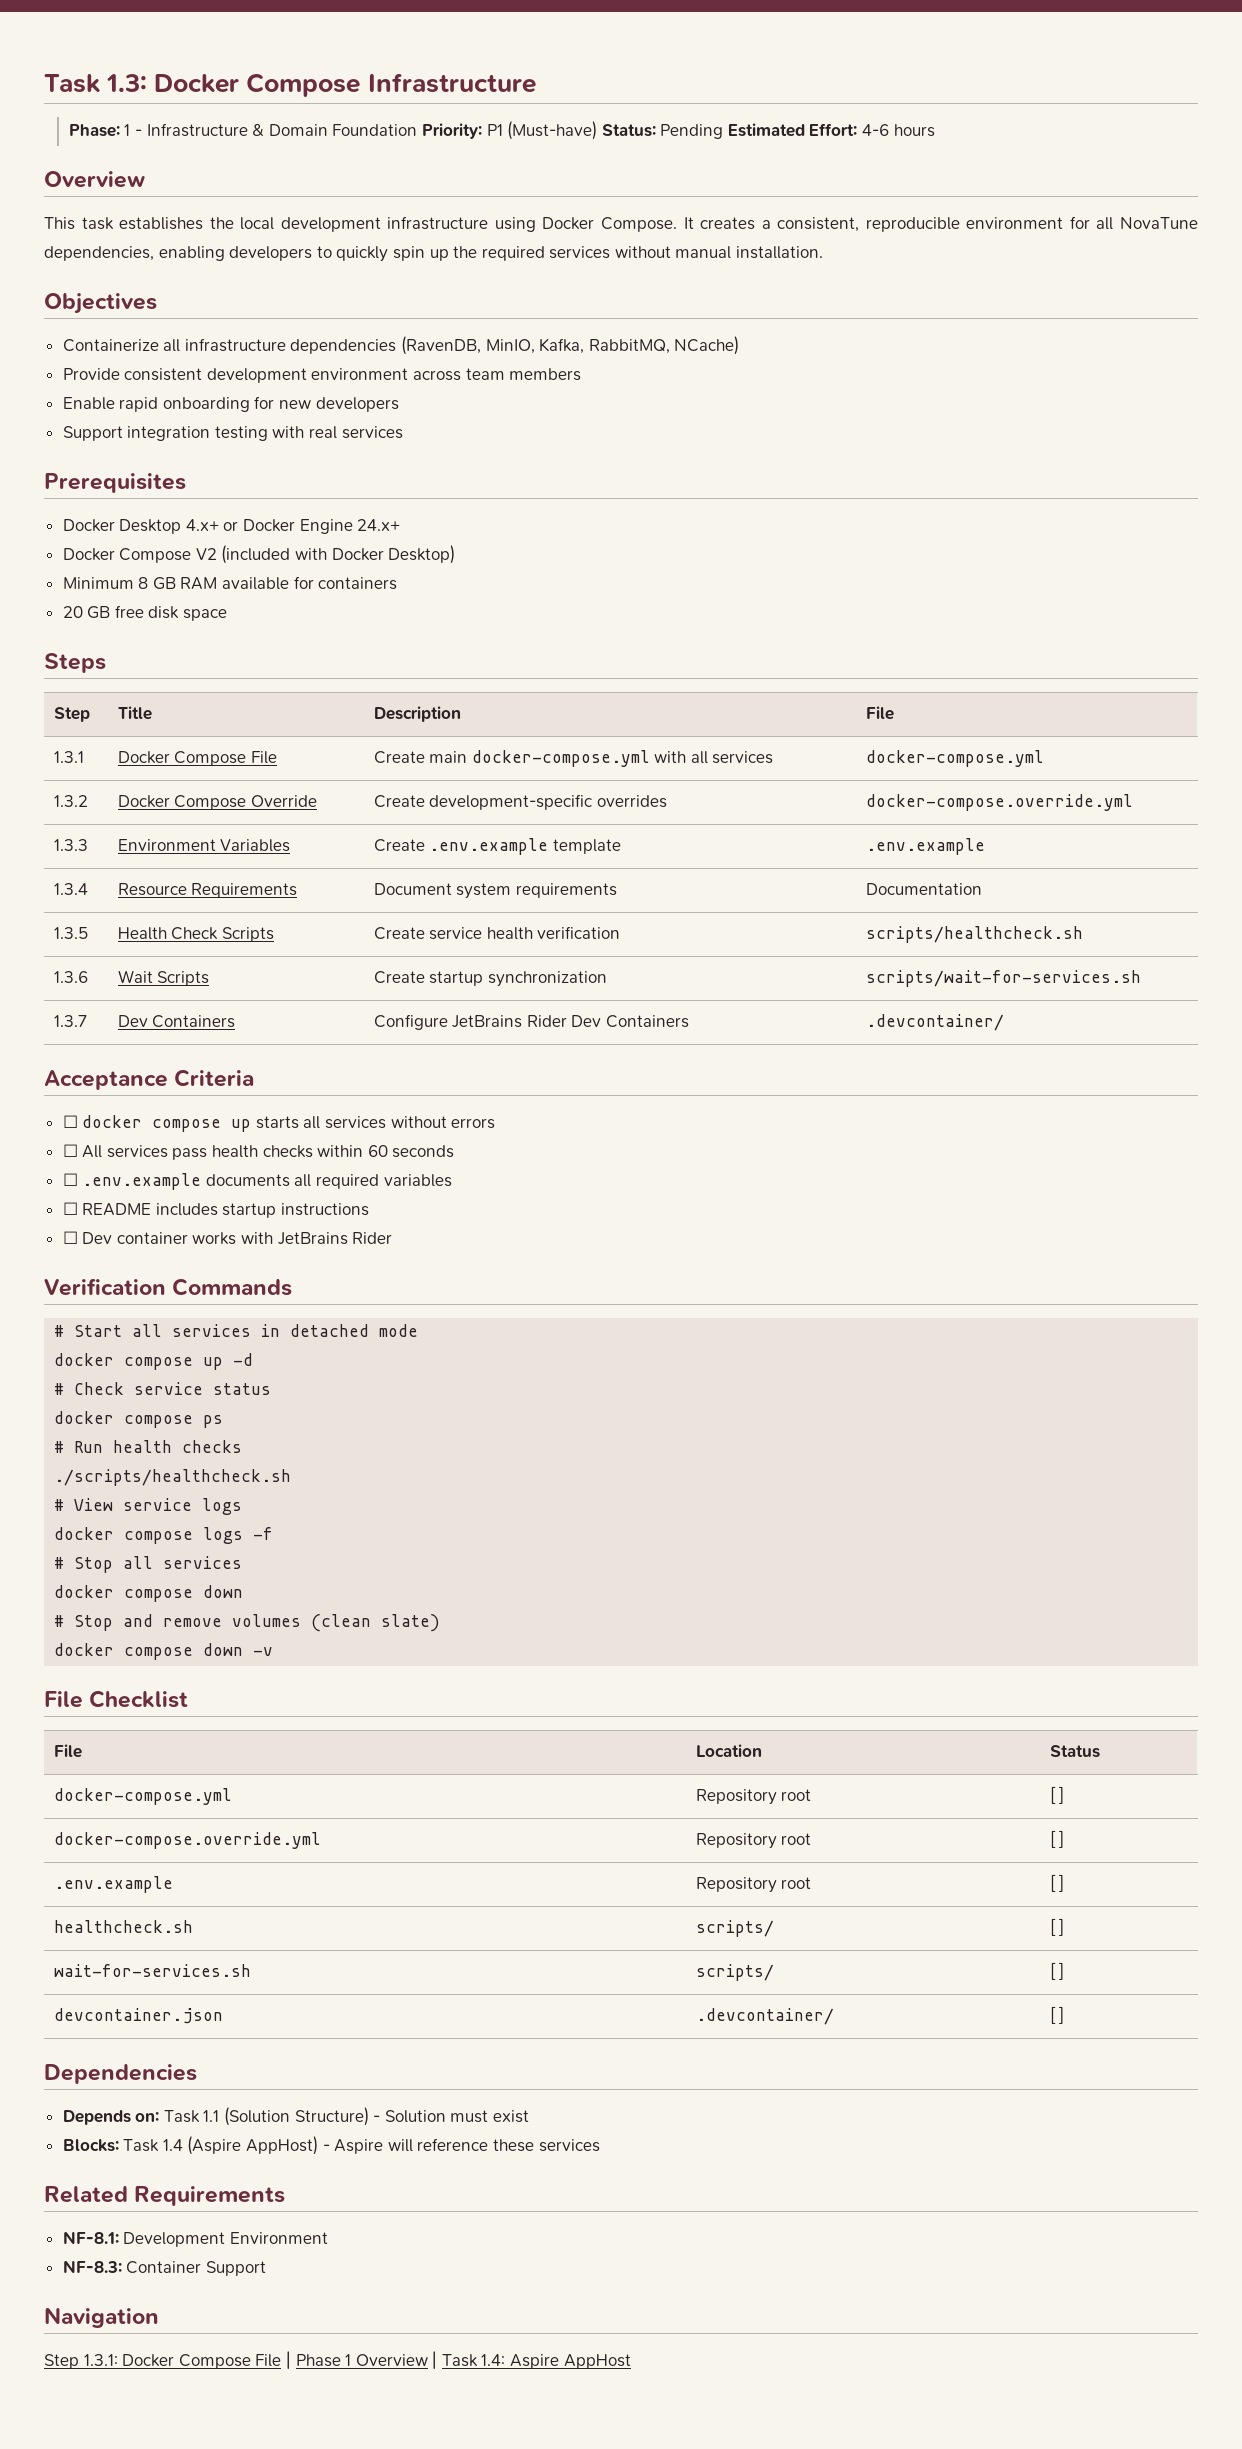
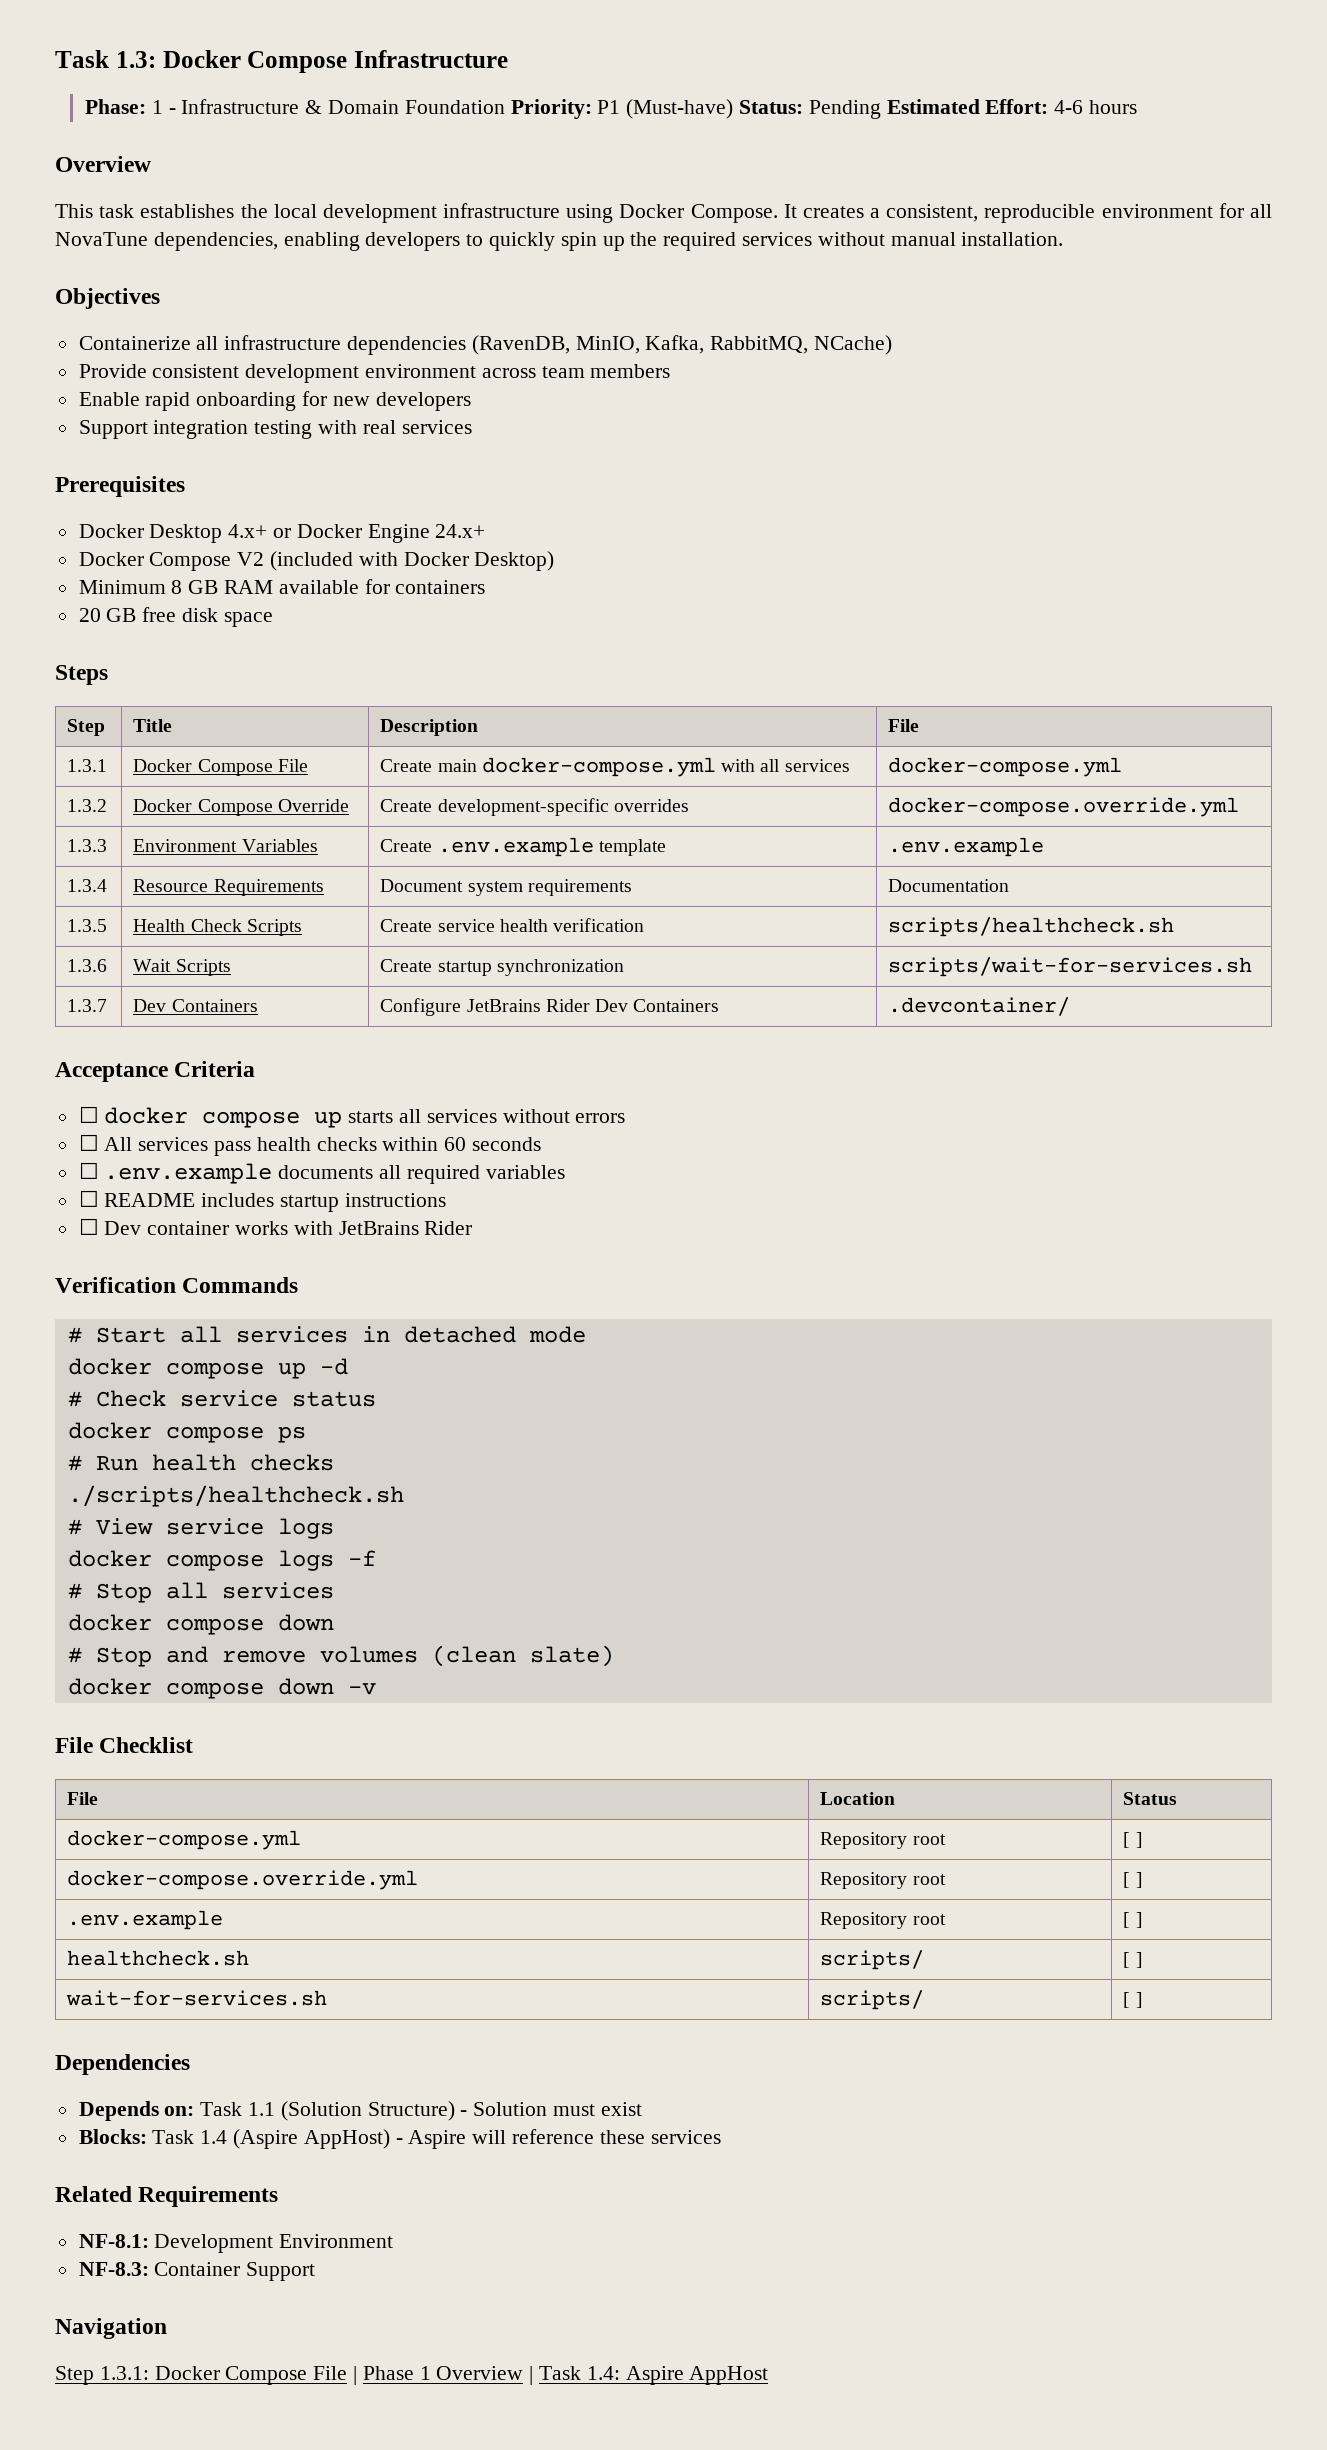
- devcontainer.json | .devcontainer/ | [ ]

